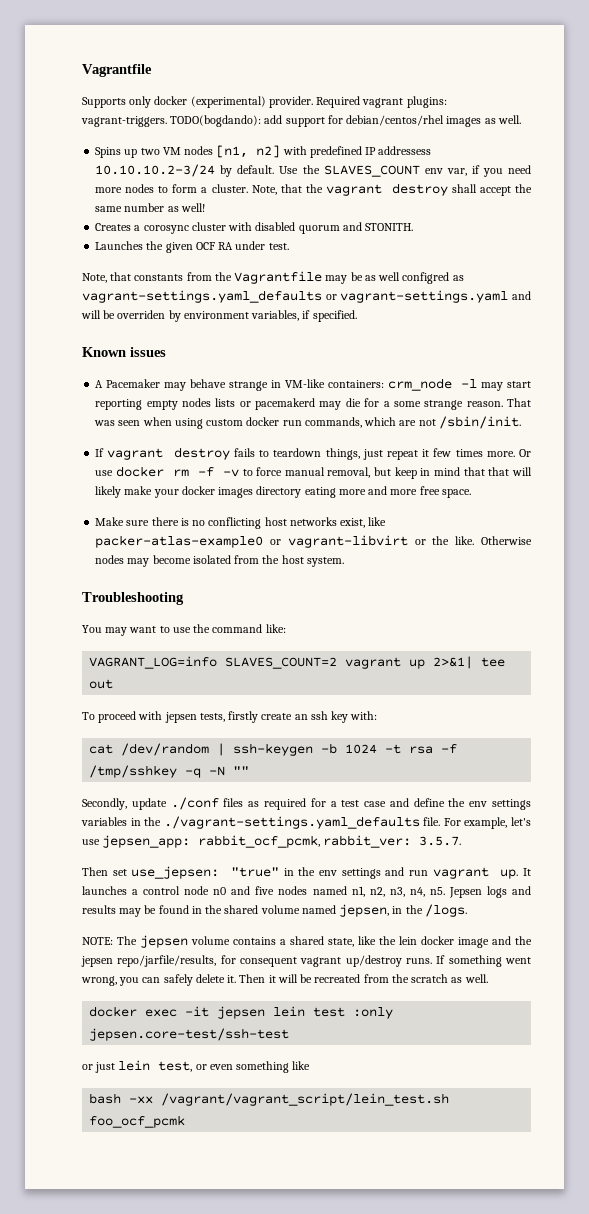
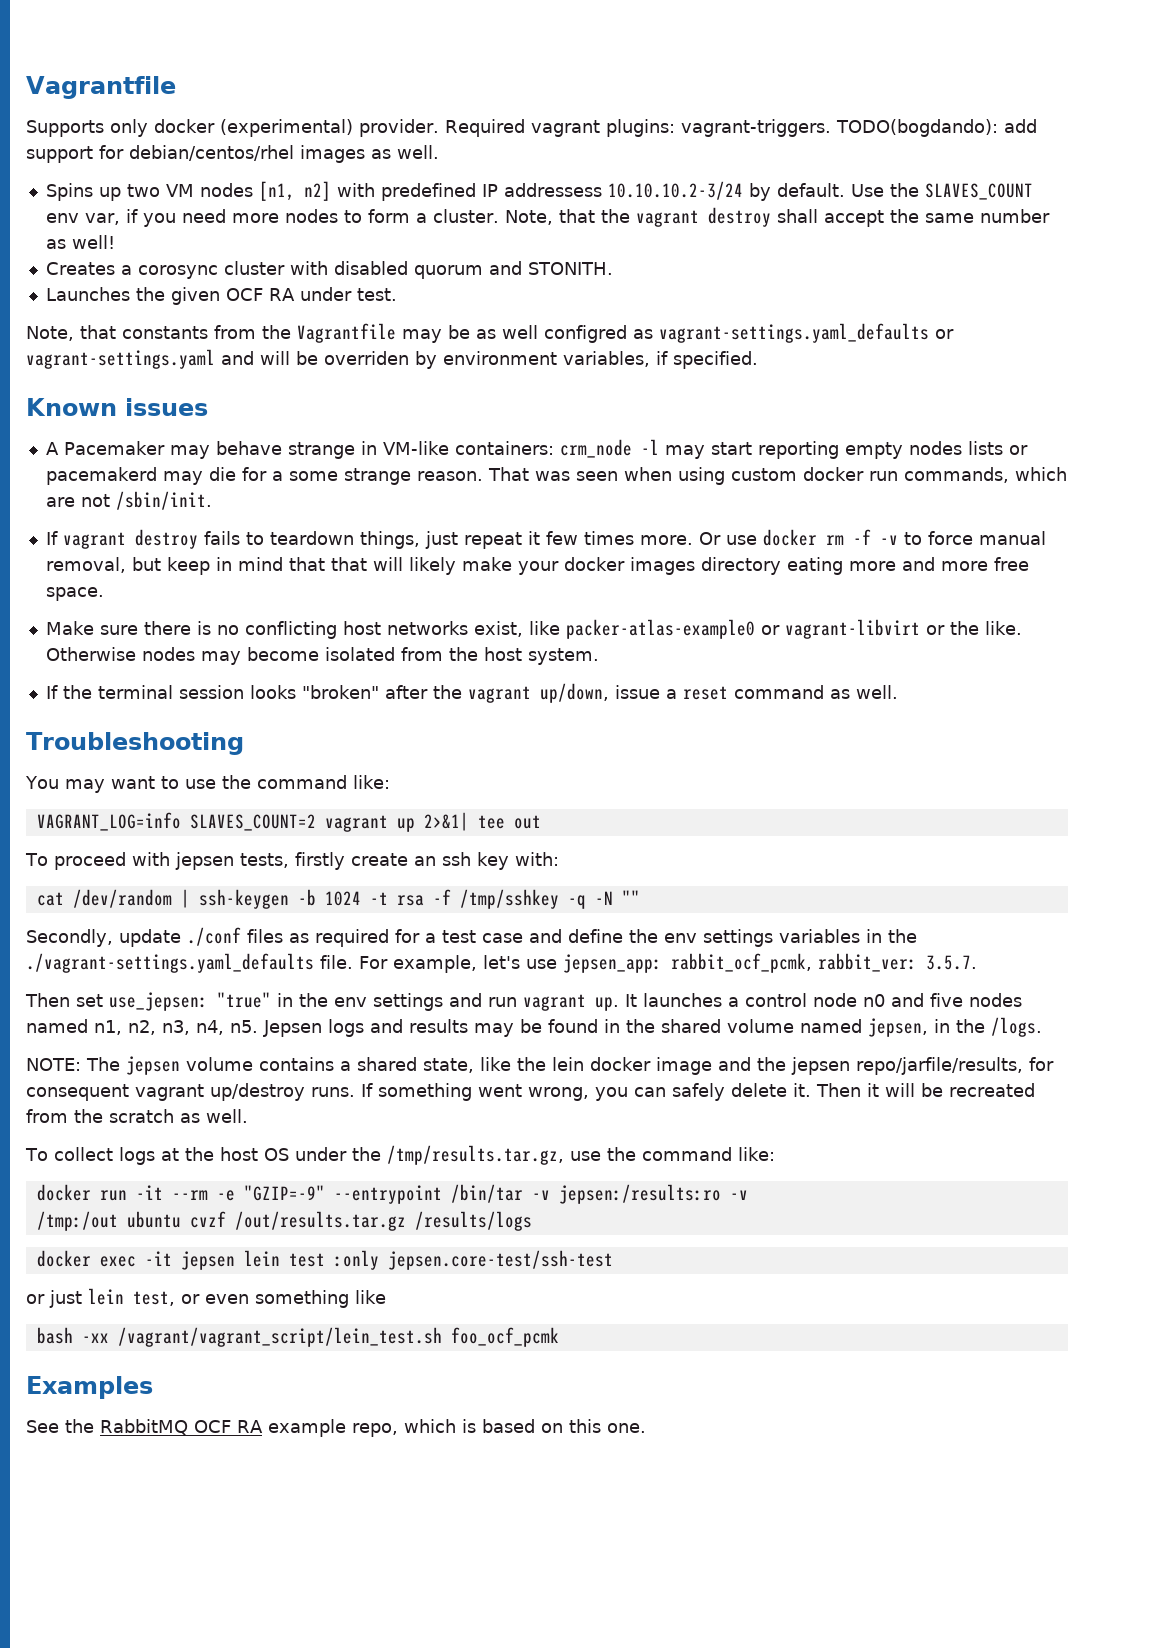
+ If the terminal session looks "broken" after the vagrant up/down, issue a reset command as well.
+ To collect logs at the host OS under the /tmp/results.tar.gz, use the command like:
+ docker run -it --rm -e "GZIP=-9" --entrypoint /bin/tar -v jepsen:/results:ro -v
+ /tmp:/out ubuntu cvzf /out/results.tar.gz /results/logs
+ Examples
+ See the RabbitMQ OCF RA example repo, which is based on this one.

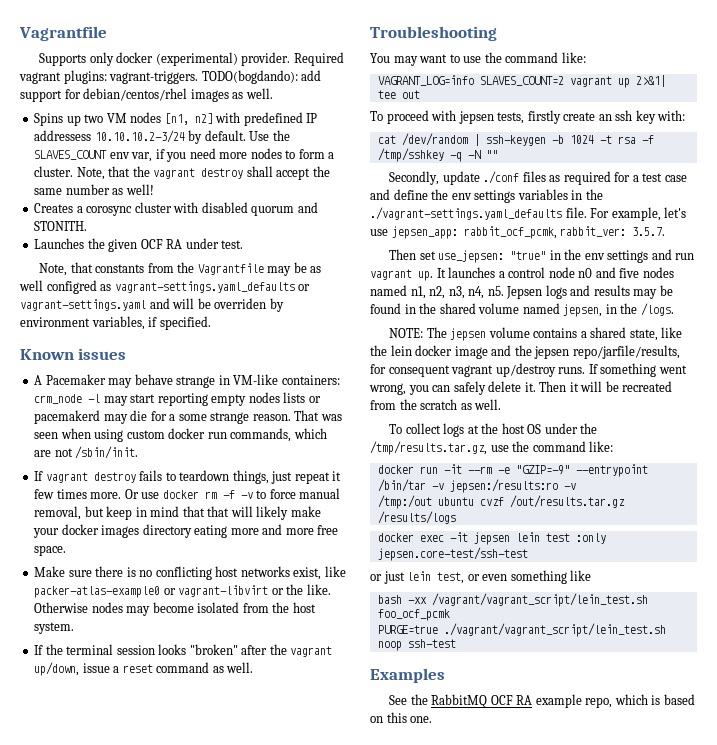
+ PURGE=true ./vagrant/vagrant_script/lein_test.sh noop ssh-test

